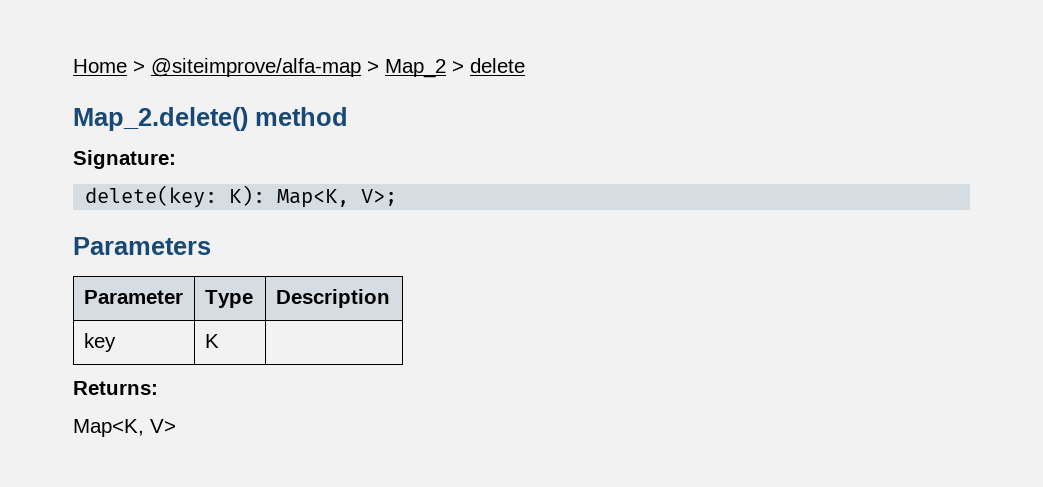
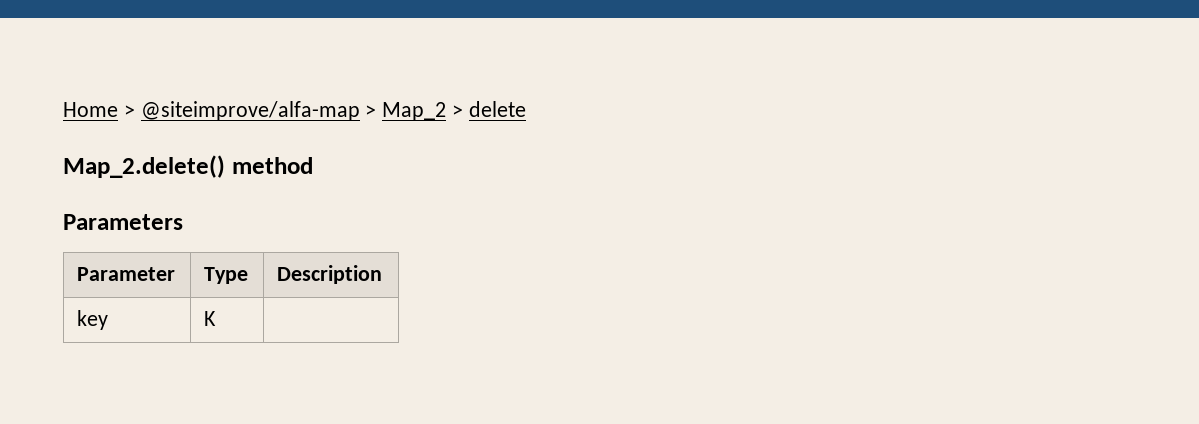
- Signature:
- delete(key: K): Map<K, V>;
- Returns:
- Map<K, V>

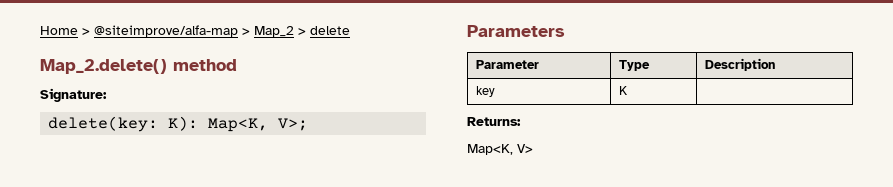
+ Signature:
+ delete(key: K): Map<K, V>;
+ Returns:
+ Map<K, V>

